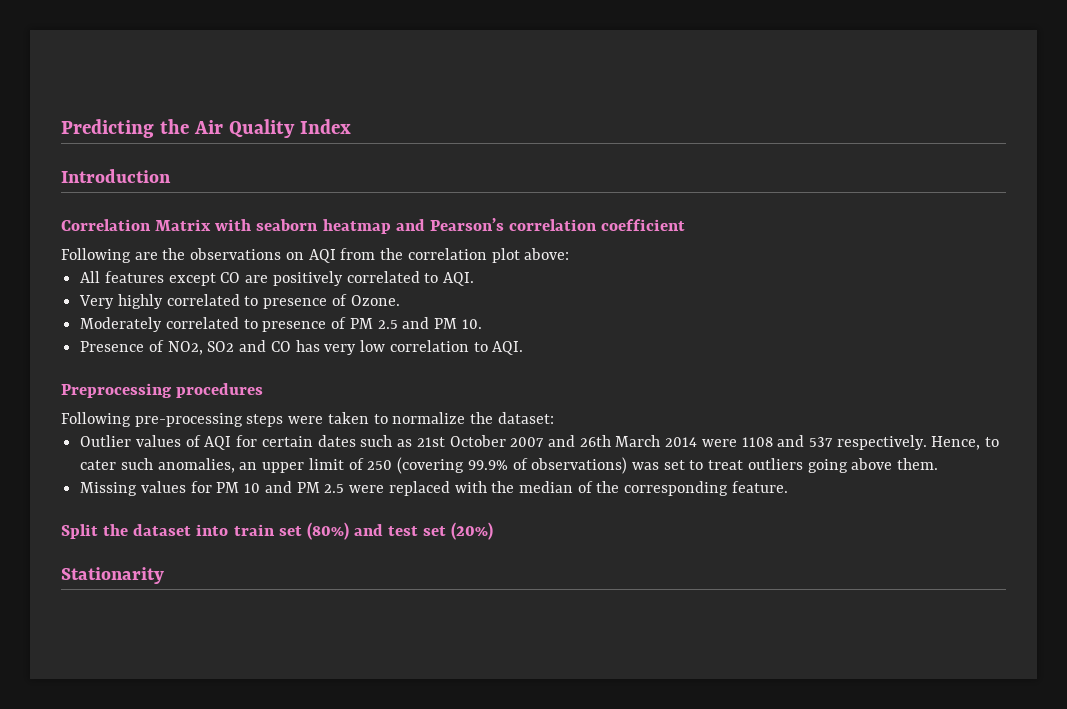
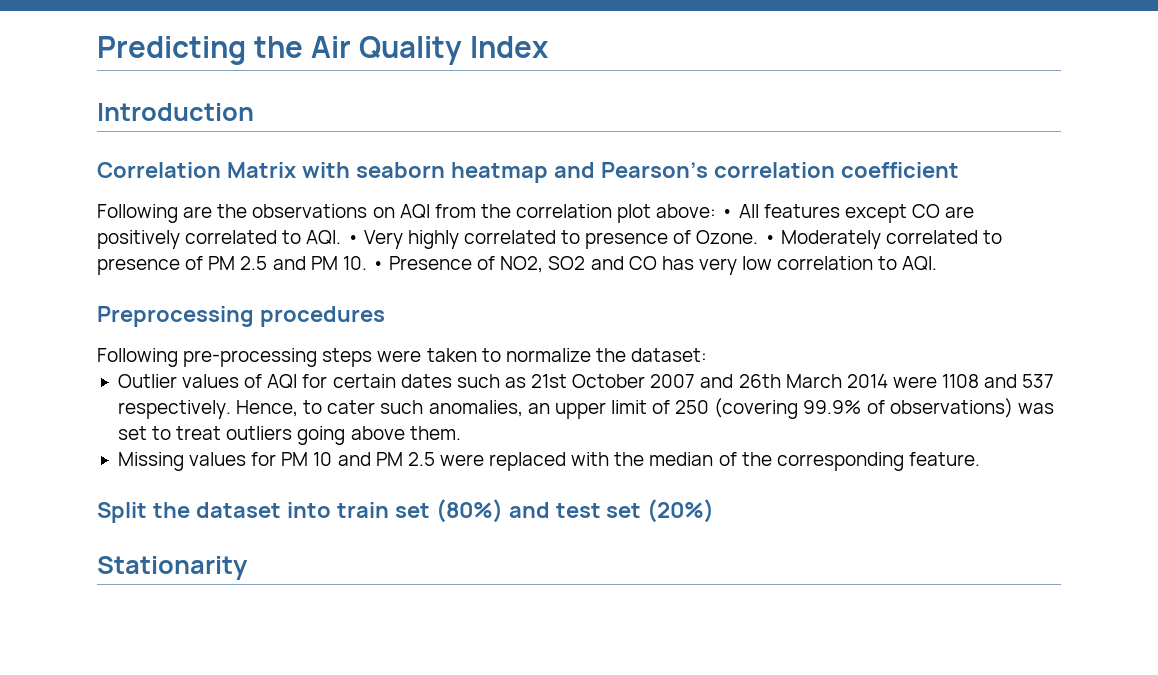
- Following are the observations on AQI from the correlation plot above:
- All features except CO are positively correlated to AQI.
- Very highly correlated to presence of Ozone.
- Moderately correlated to presence of PM 2.5 and PM 10.
- Presence of NO2, SO2 and CO has very low correlation to AQI.
+ Following are the observations on AQI from the correlation plot above: • All features except CO are positively correlated to AQI. • Very highly correlated to presence of Ozone. • Moderately correlated to presence of PM 2.5 and PM 10. • Presence of NO2, SO2 and CO has very low correlation to AQI.

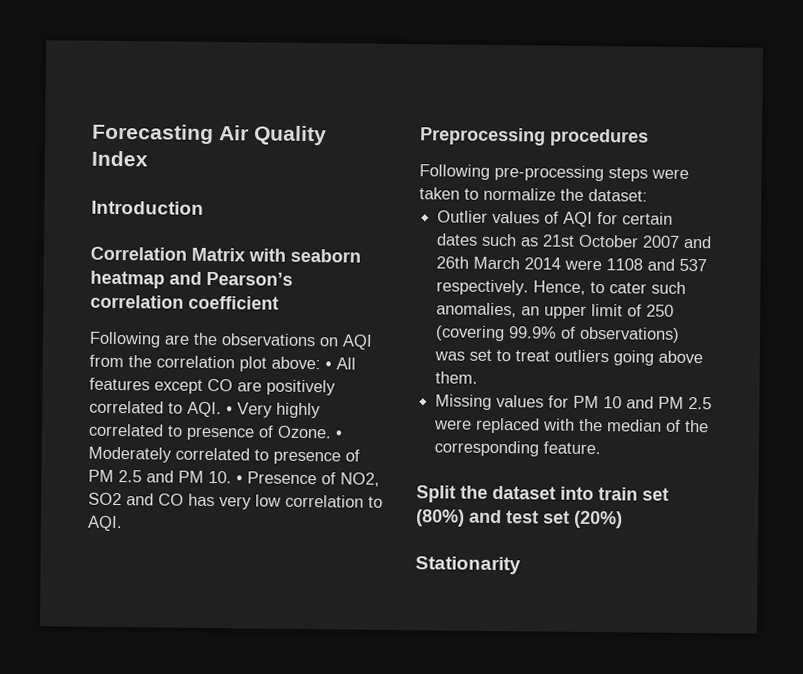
- Predicting the Air Quality Index
+ Forecasting Air Quality Index

